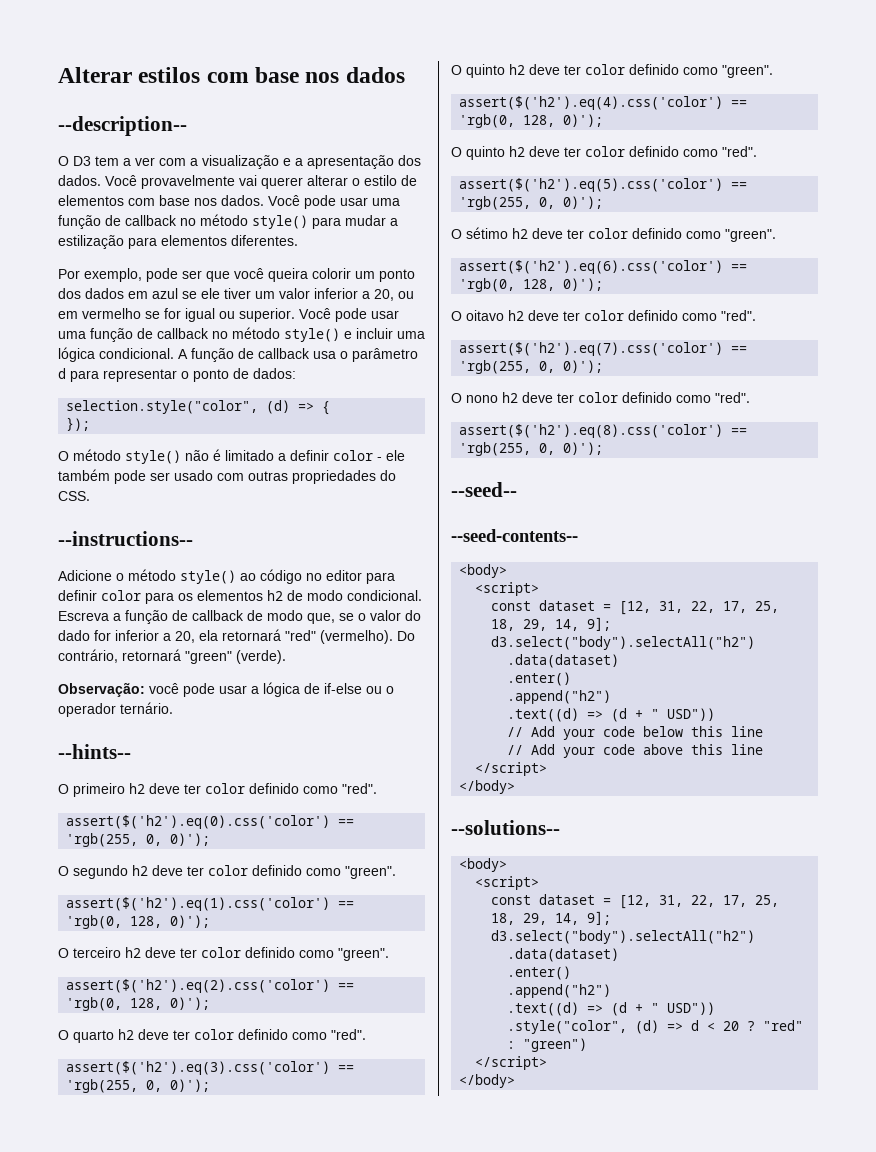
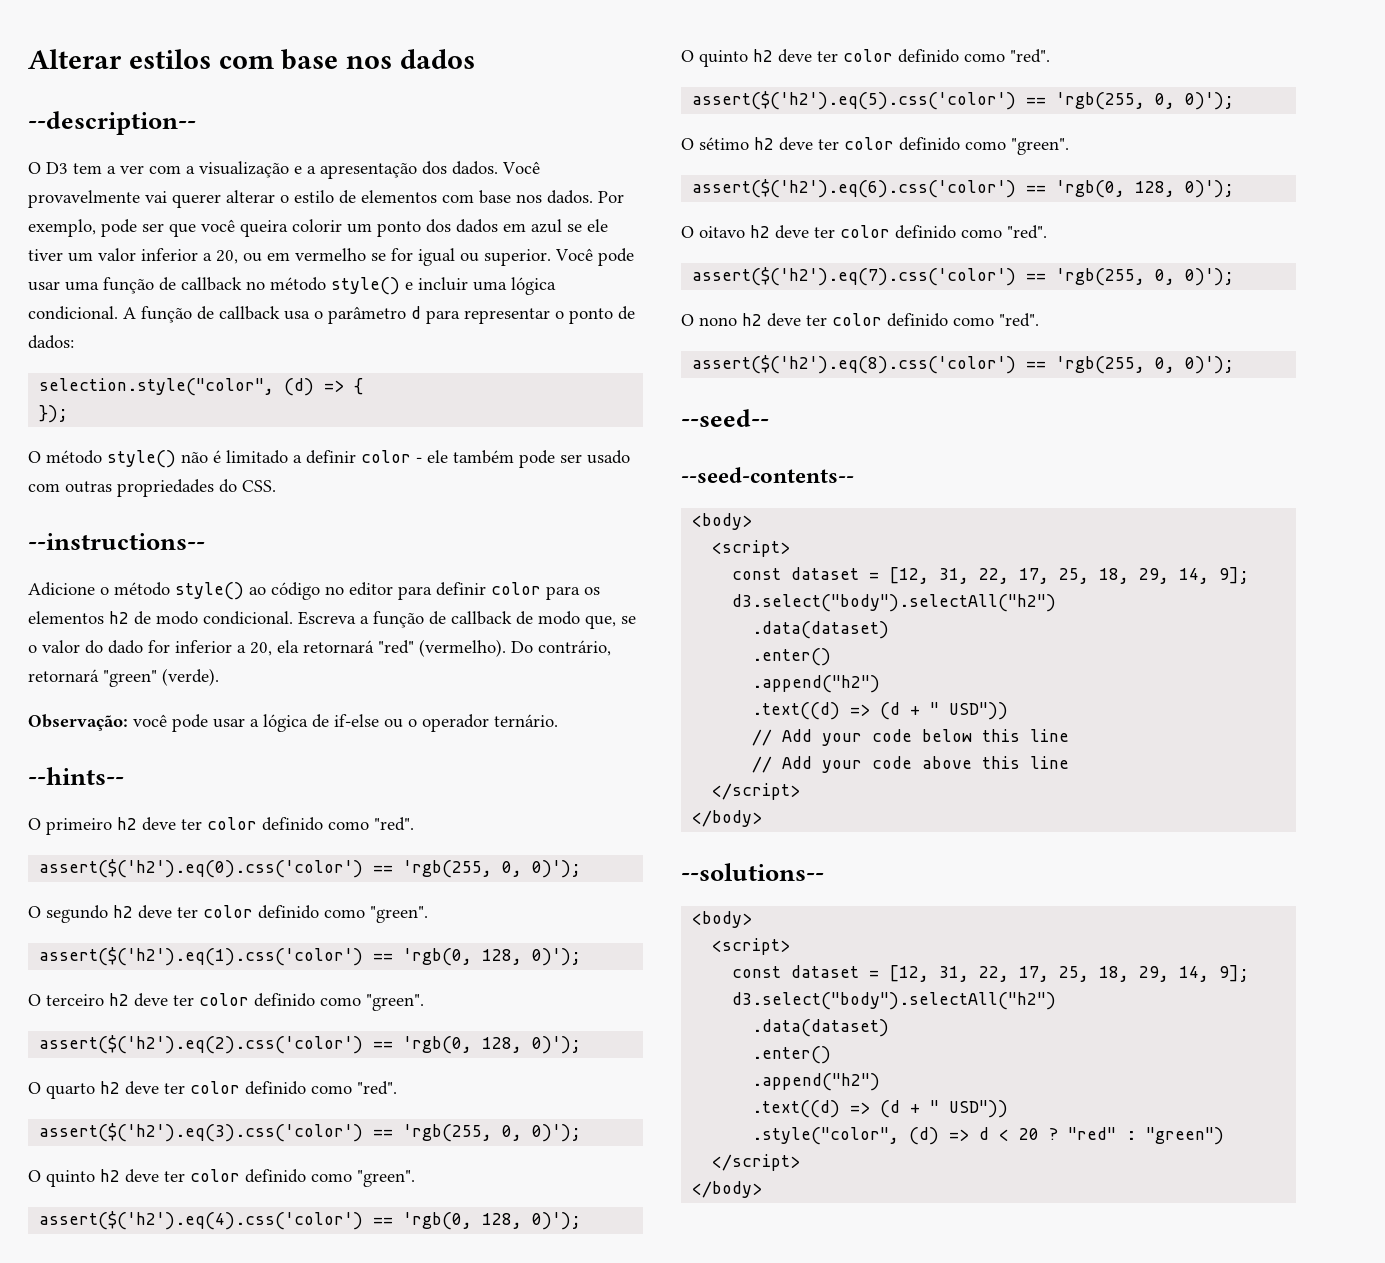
- Você provavelmente vai querer alterar o estilo de elementos com base nos dados. Você pode usar uma função de callback no método style() para mudar a estilização para elementos diferentes.
- Por exemplo, pode ser que você queira colorir um ponto dos dados em azul se ele tiver um valor inferior a 20, ou em vermelho se for igual ou superior.
+ Você provavelmente vai querer alterar o estilo de elementos com base nos dados. Por exemplo, pode ser que você queira colorir um ponto dos dados em azul se ele tiver um valor inferior a 20, ou em vermelho se for igual ou superior.

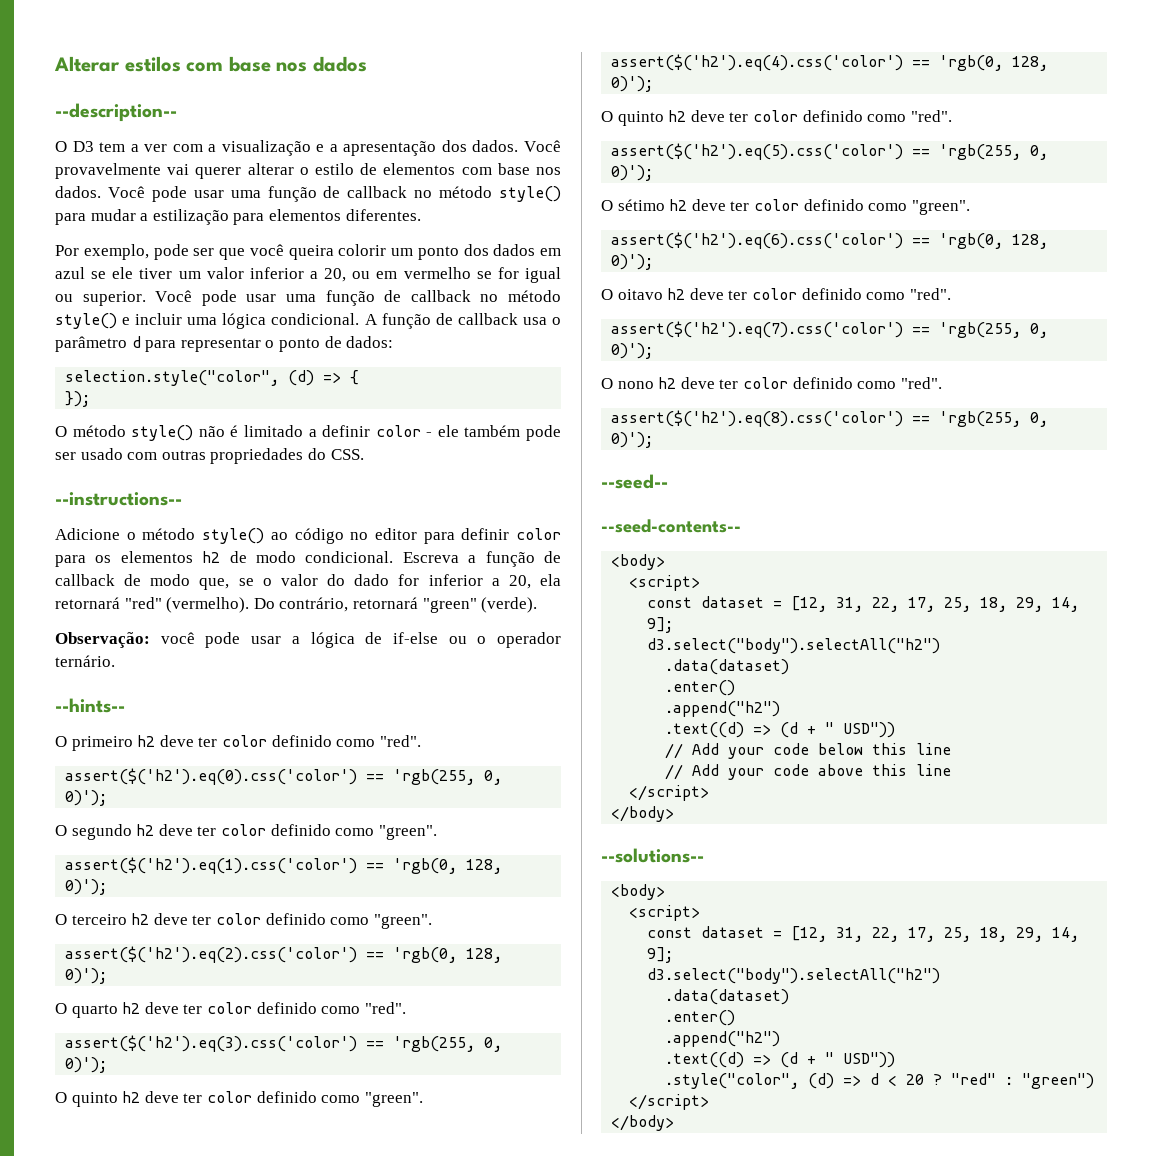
- Você provavelmente vai querer alterar o estilo de elementos com base nos dados. Por exemplo, pode ser que você queira colorir um ponto dos dados em azul se ele tiver um valor inferior a 20, ou em vermelho se for igual ou superior.
+ Você provavelmente vai querer alterar o estilo de elementos com base nos dados. Você pode usar uma função de callback no método style() para mudar a estilização para elementos diferentes.
+ Por exemplo, pode ser que você queira colorir um ponto dos dados em azul se ele tiver um valor inferior a 20, ou em vermelho se for igual ou superior.

